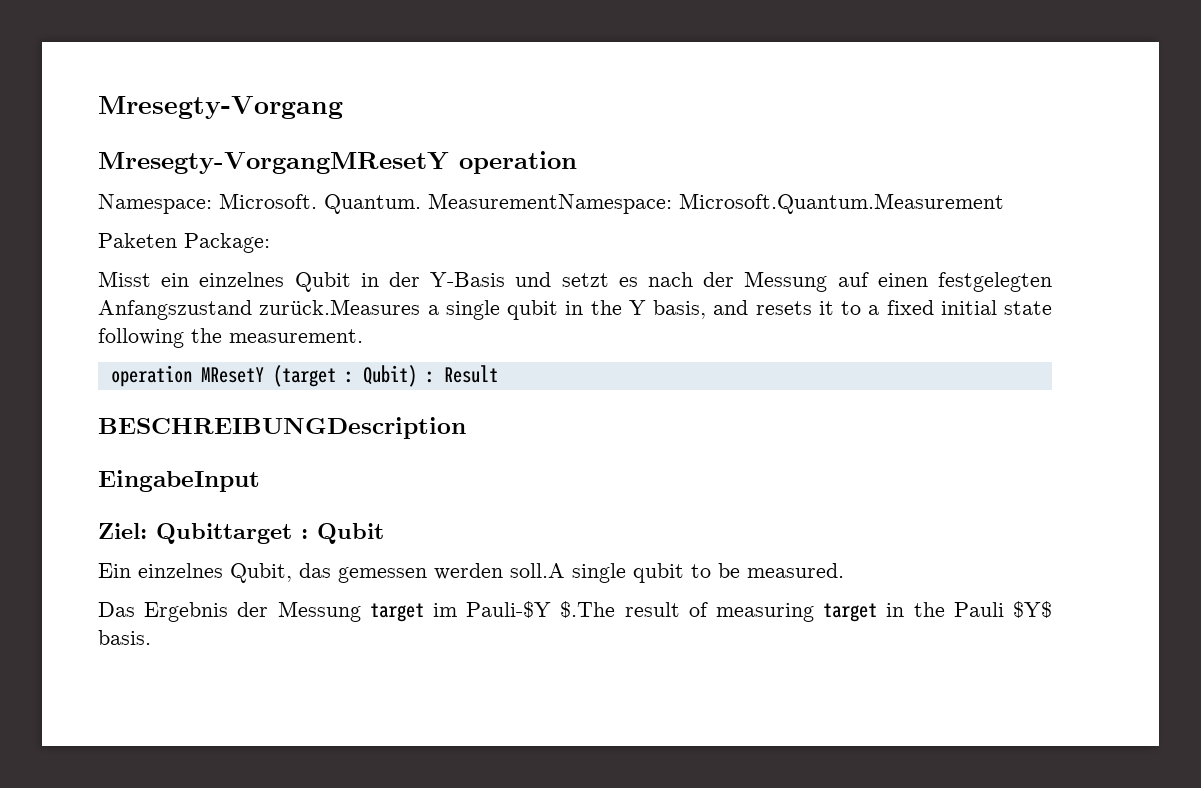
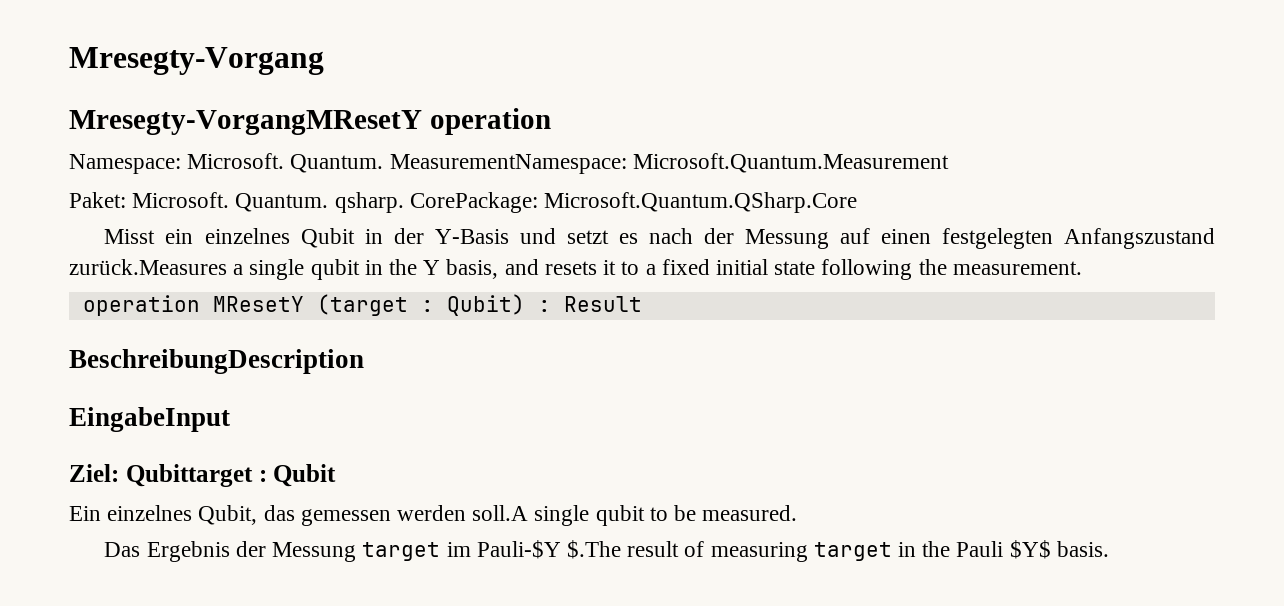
- Paketen Package:
+ Paket: Microsoft. Quantum. qsharp. CorePackage: Microsoft.Quantum.QSharp.Core
- BESCHREIBUNGDescription
+ BeschreibungDescription

